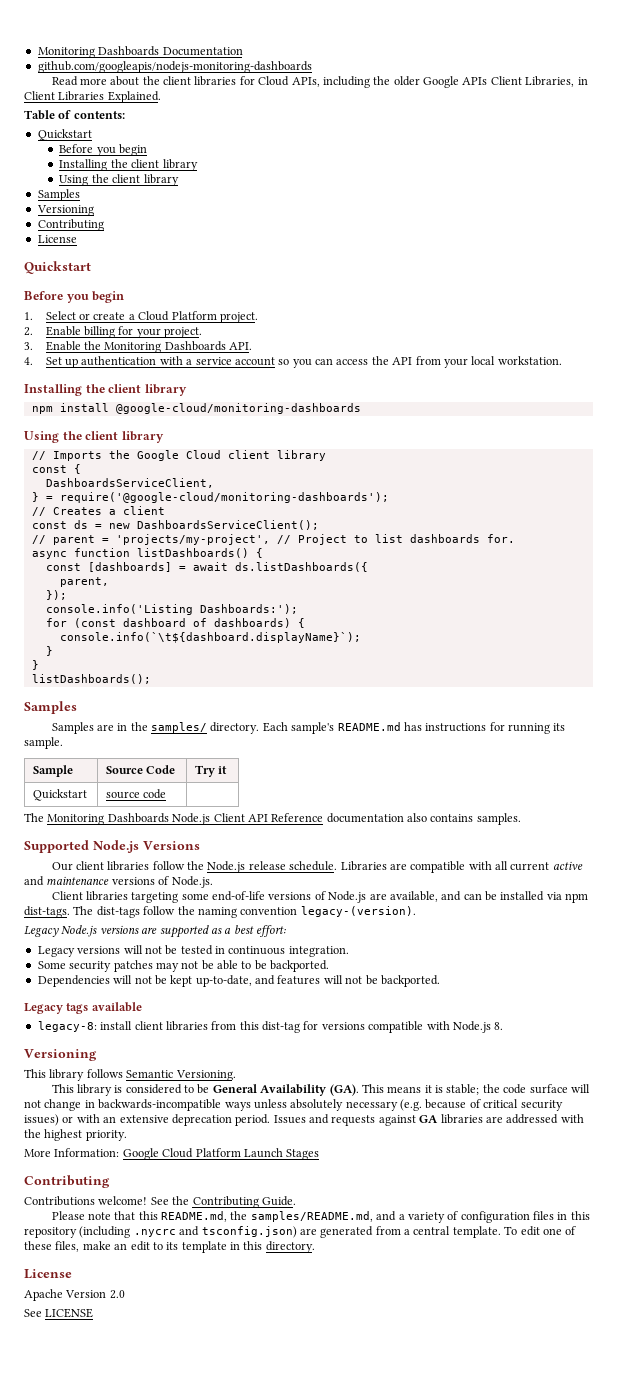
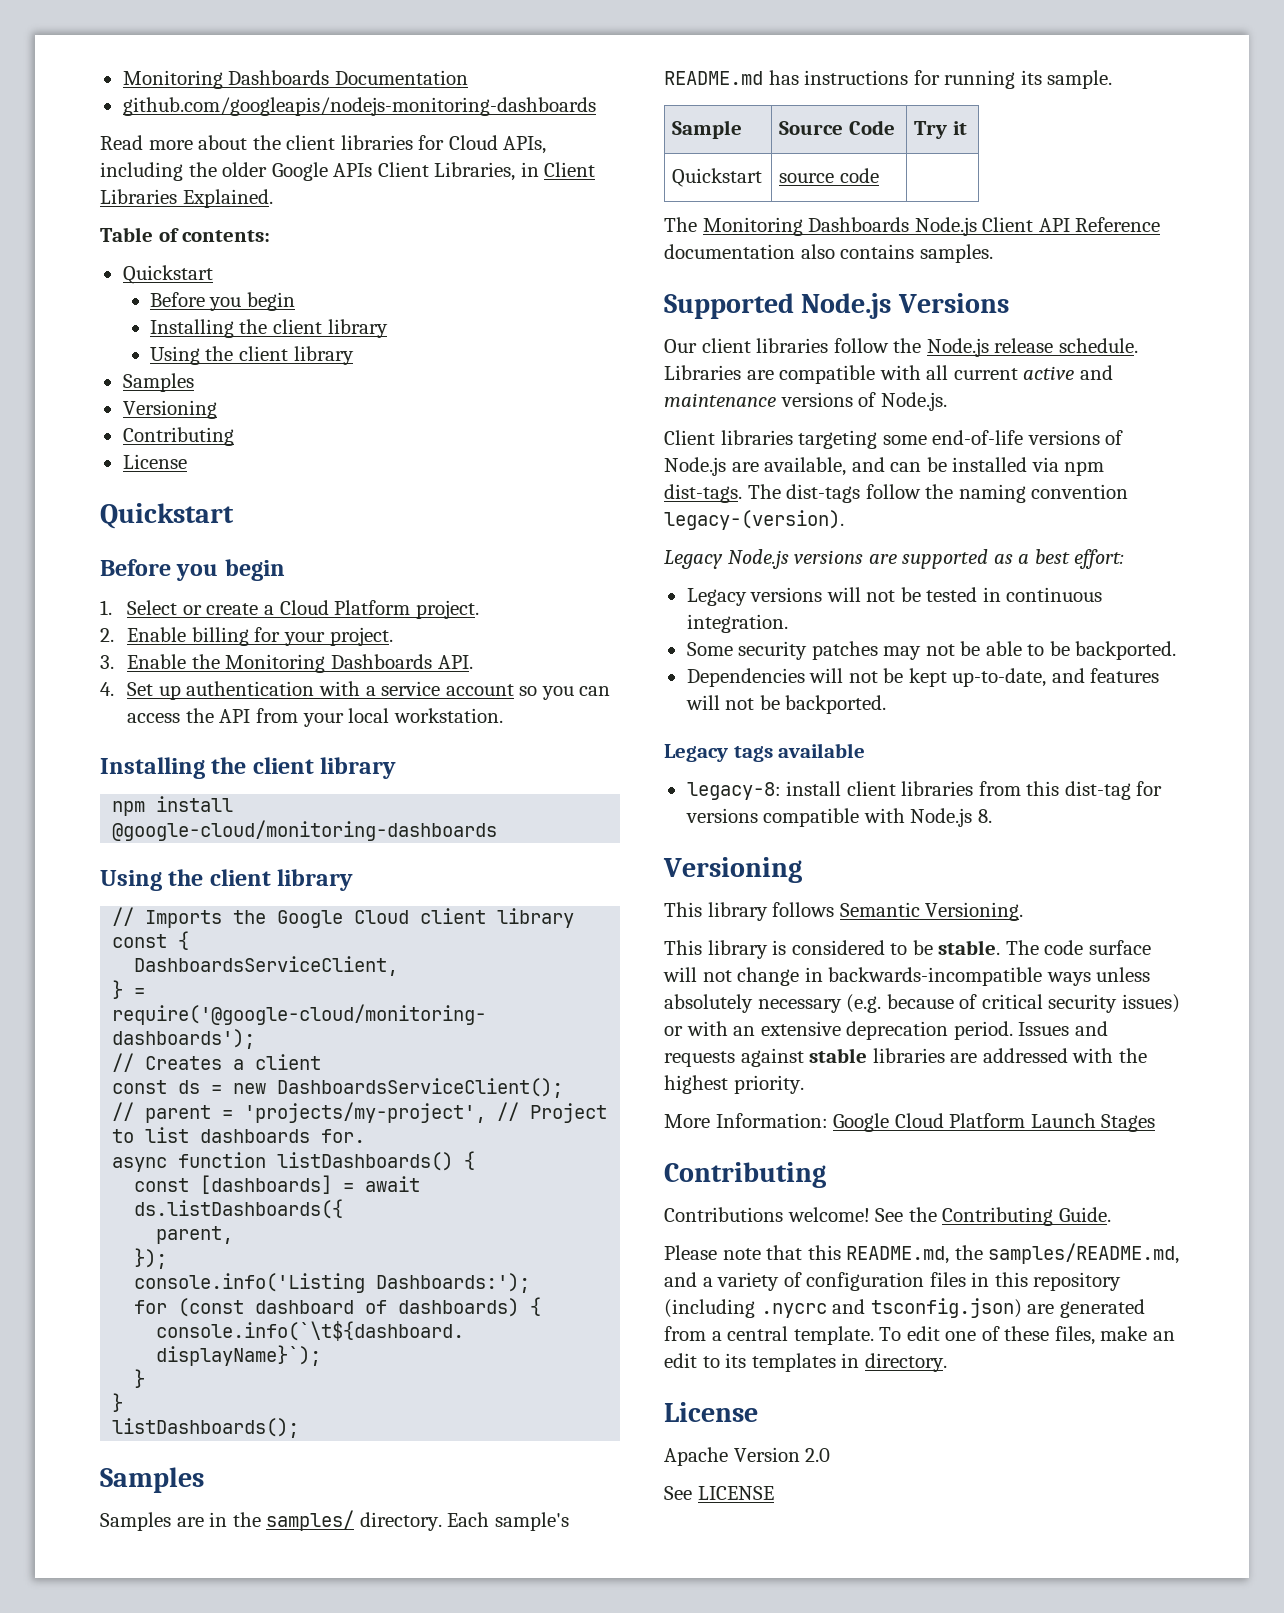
- This library is considered to be General Availability (GA). This means it is stable; the code surface will not change in backwards-incompatible ways unless absolutely necessary (e.g. because of critical security issues) or with an extensive deprecation period.
+ This library is considered to be stable. The code surface will not change in backwards-incompatible ways unless absolutely necessary (e.g. because of critical security issues) or with an extensive deprecation period.
- Issues and requests against GA libraries are addressed with the highest priority.
+ Issues and requests against stable libraries are addressed with the highest priority.
- To edit one of these files, make an edit to its template in this directory.
+ To edit one of these files, make an edit to its templates in directory.

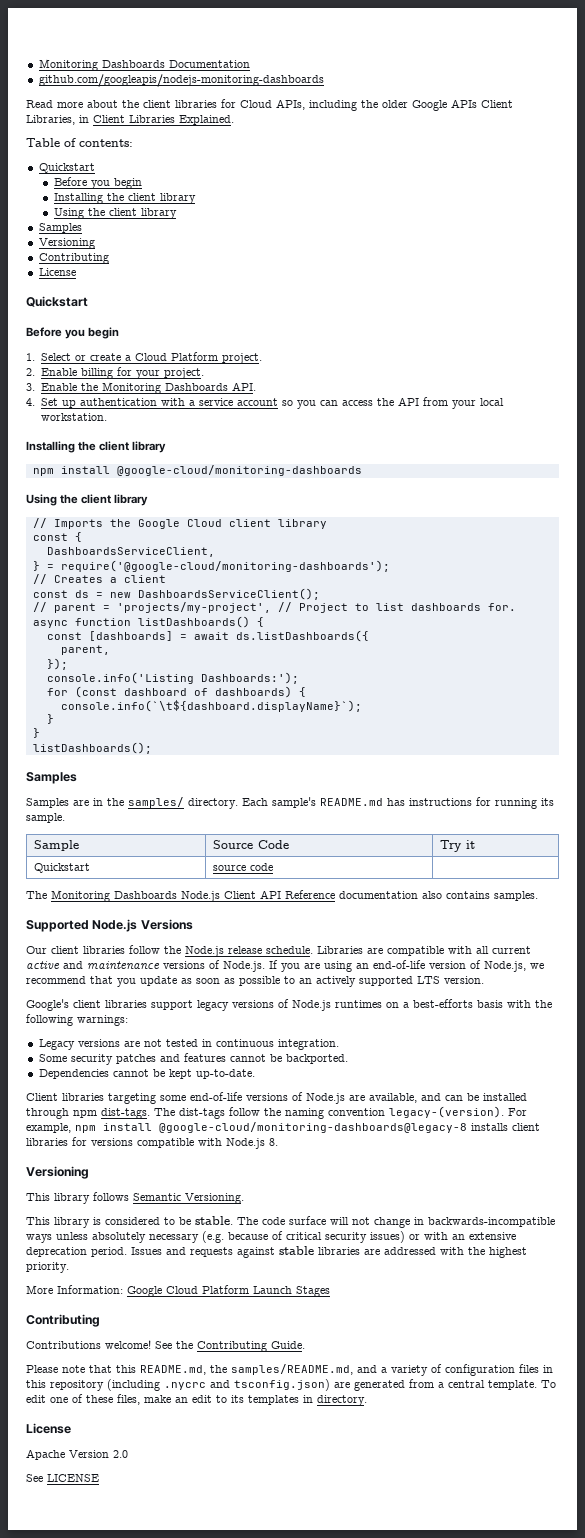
- Libraries are compatible with all current active and maintenance versions of Node.js.
+ Libraries are compatible with all current active and maintenance versions of Node.js. If you are using an end-of-life version of Node.js, we recommend that you update as soon as possible to an actively supported LTS version.
+ Google's client libraries support legacy versions of Node.js runtimes on a best-efforts basis with the following warnings:
+ Legacy versions are not tested in continuous integration.
+ Some security patches and features cannot be backported.
+ Dependencies cannot be kept up-to-date.
- Client libraries targeting some end-of-life versions of Node.js are available, and can be installed via npm dist-tags.
+ Client libraries targeting some end-of-life versions of Node.js are available, and can be installed through npm dist-tags.
- The dist-tags follow the naming convention legacy-(version).
- Legacy Node.js versions are supported as a best effort:
- Legacy versions will not be tested in continuous integration.
- Some security patches may not be able to be backported.
- Dependencies will not be kept up-to-date, and features will not be backported.
- Legacy tags available
- legacy-8: install client libraries from this dist-tag for versions compatible with Node.js 8.
+ The dist-tags follow the naming convention legacy-(version). For example, npm install @google-cloud/monitoring-dashboards@legacy-8 installs client libraries for versions compatible with Node.js 8.

